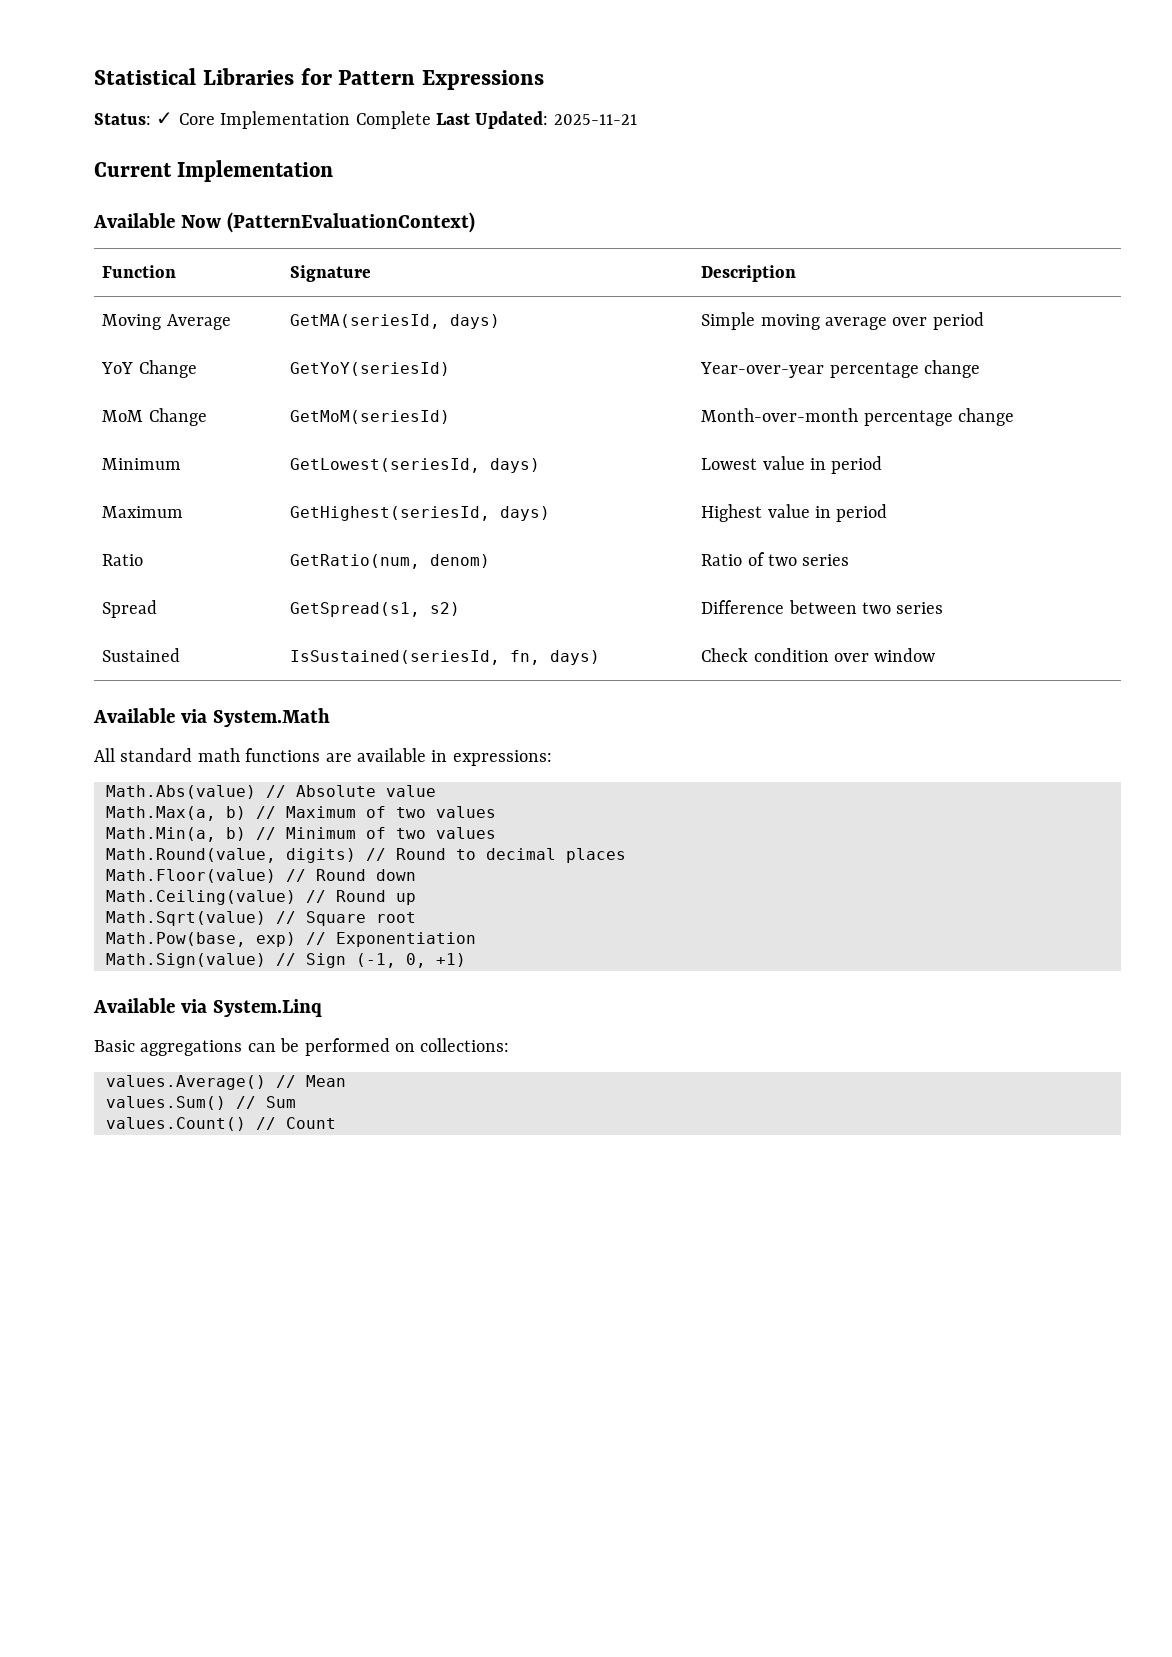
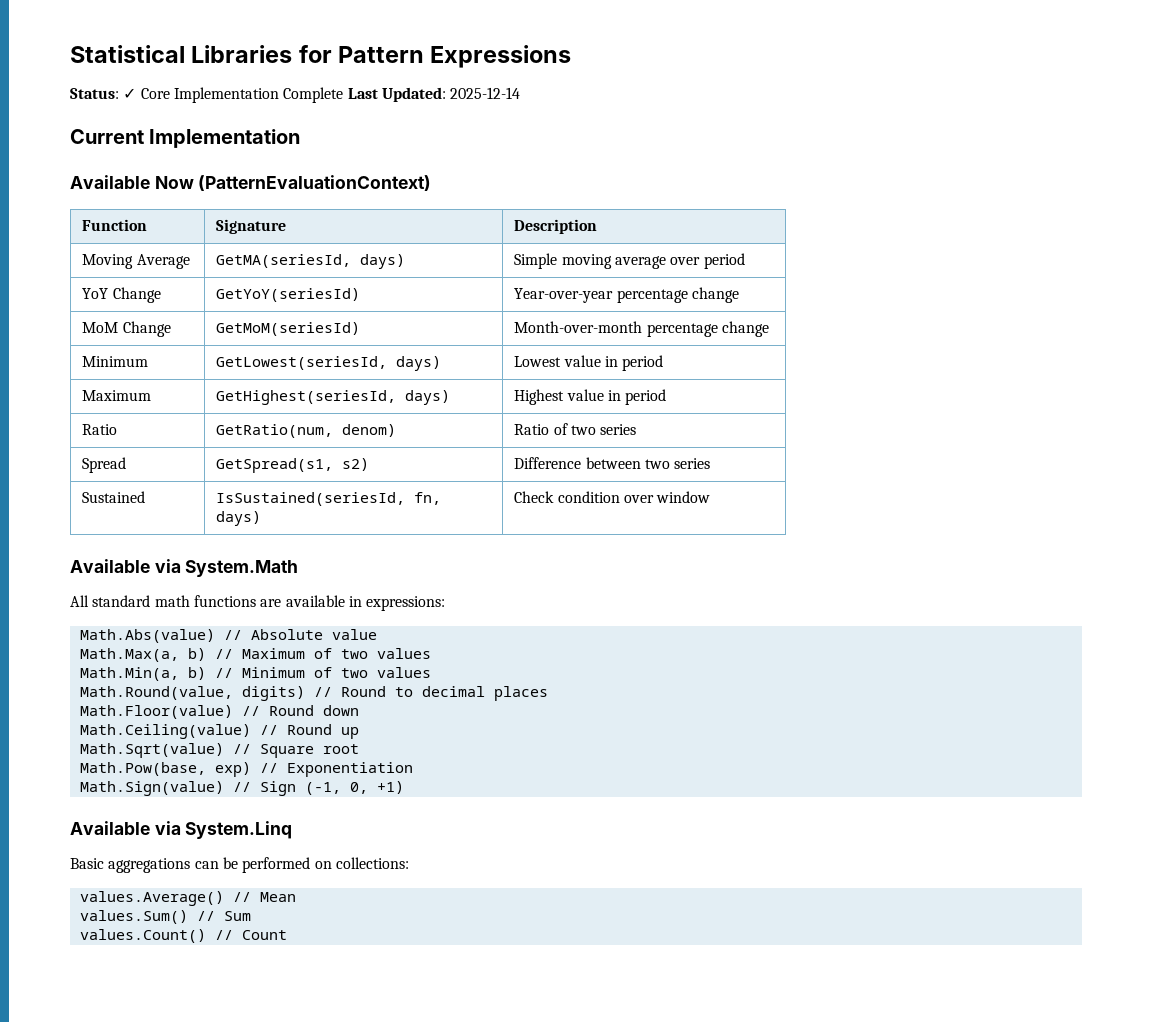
- Status: ✓ Core Implementation Complete Last Updated: 2025-11-21
+ Status: ✓ Core Implementation Complete Last Updated: 2025-12-14

